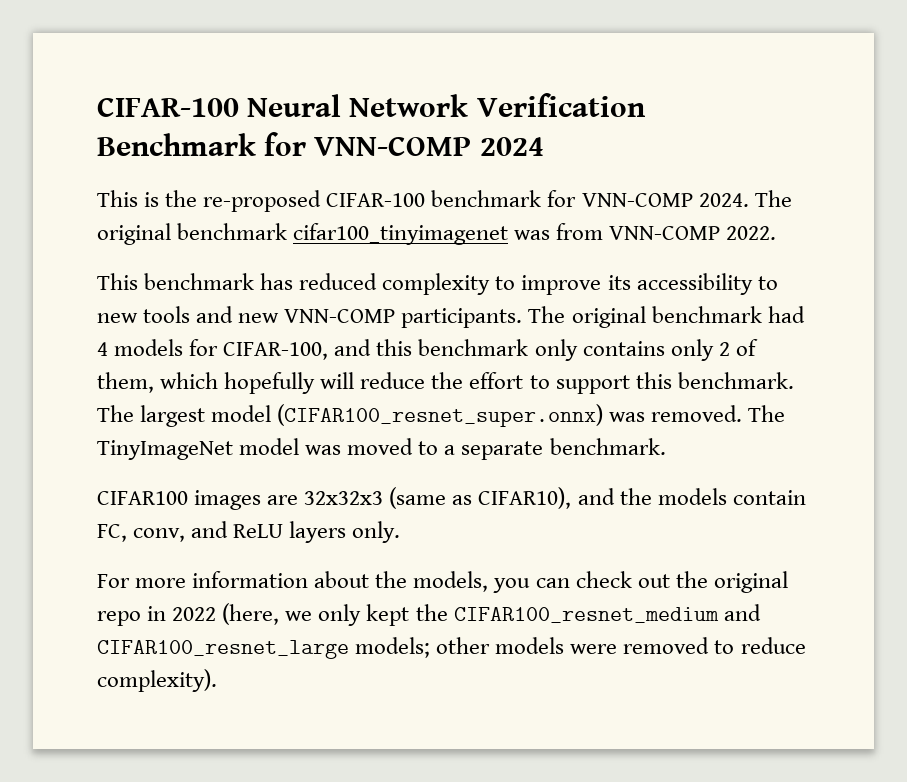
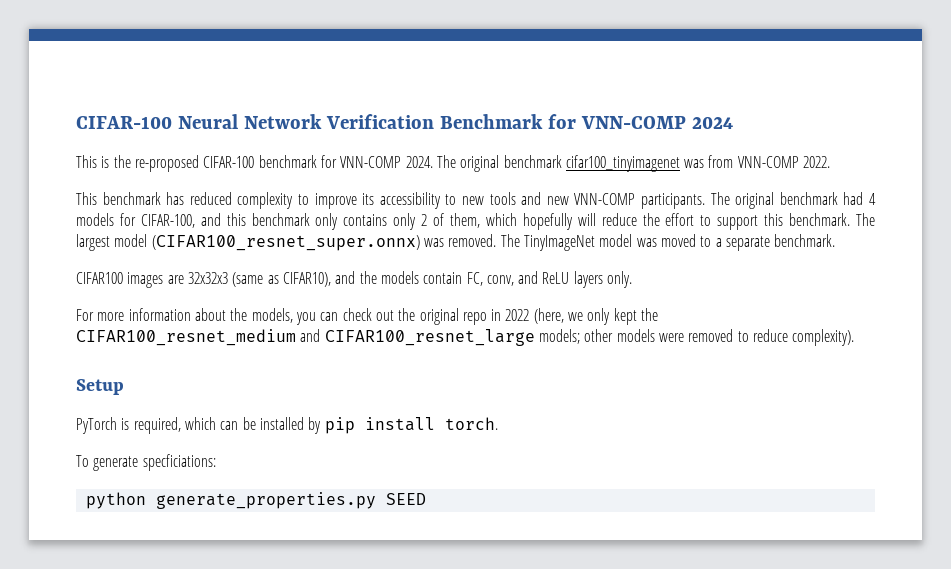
+ Setup
+ PyTorch is required, which can be installed by pip install torch.
+ To generate specficiations:
+ python generate_properties.py SEED

